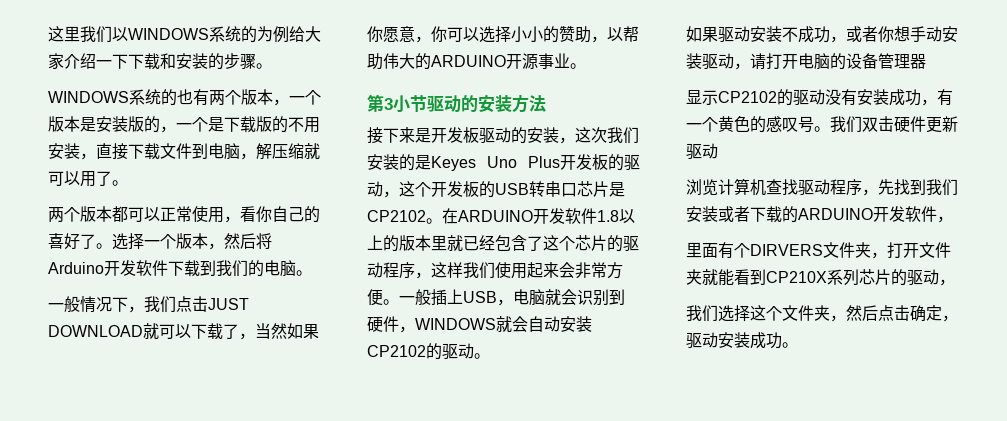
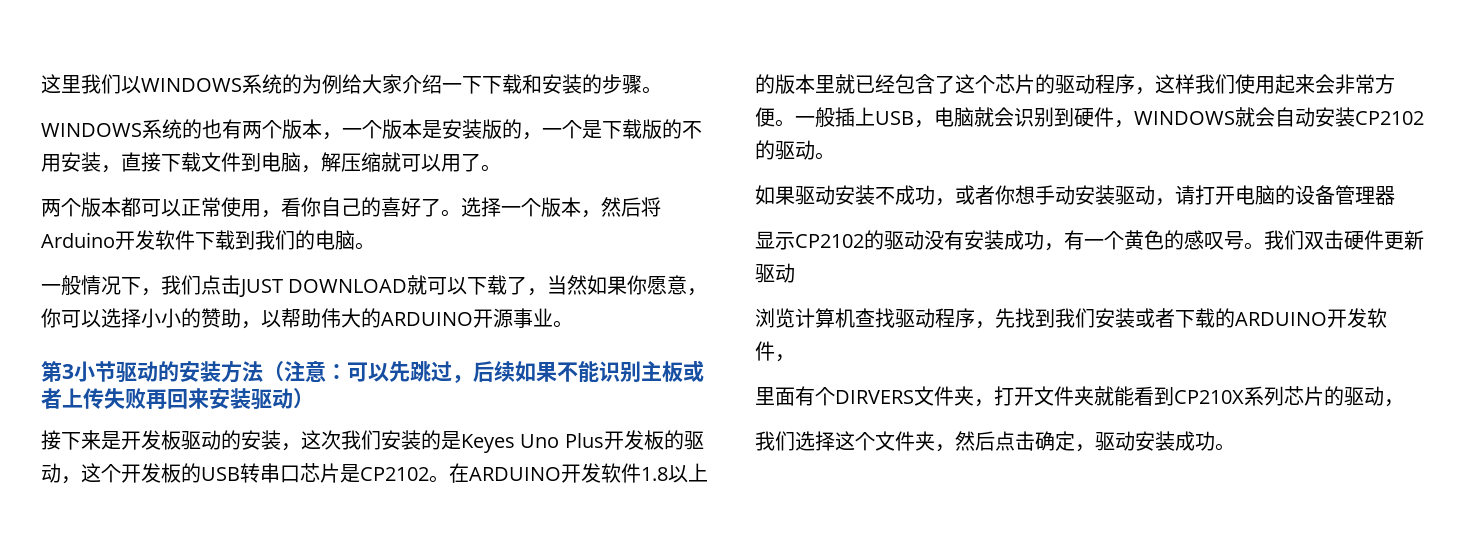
- 第3小节驱动的安装方法
+ 第3小节驱动的安装方法（注意：可以先跳过，后续如果不能识别主板或者上传失败再回来安装驱动）

